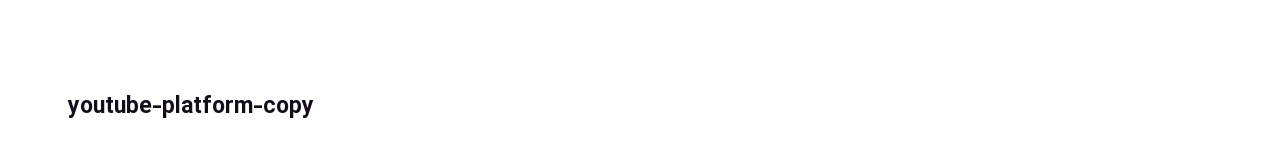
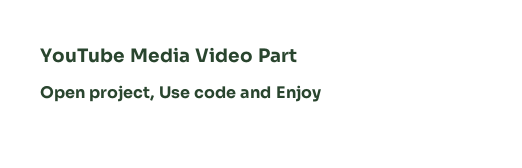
- youtube-platform-copy
+ YouTube Media Video Part
+ Open project, Use code and Enjoy

